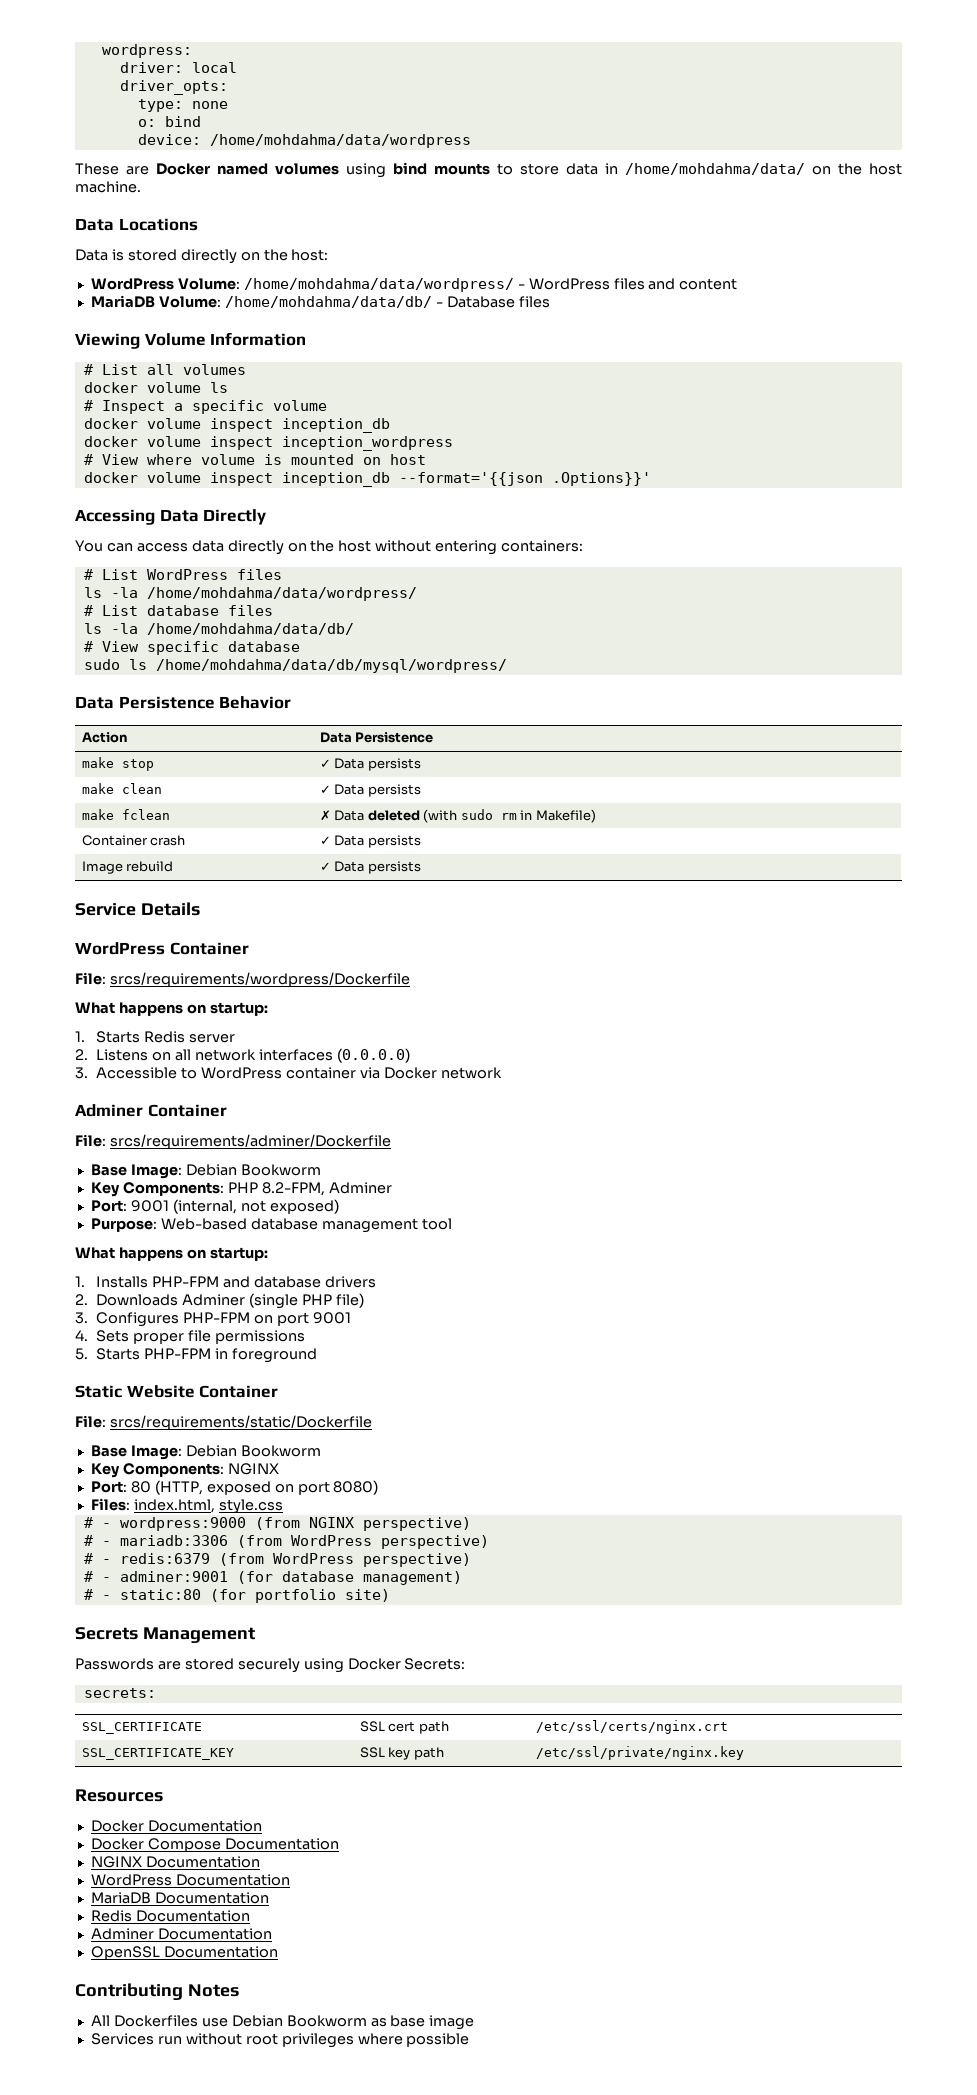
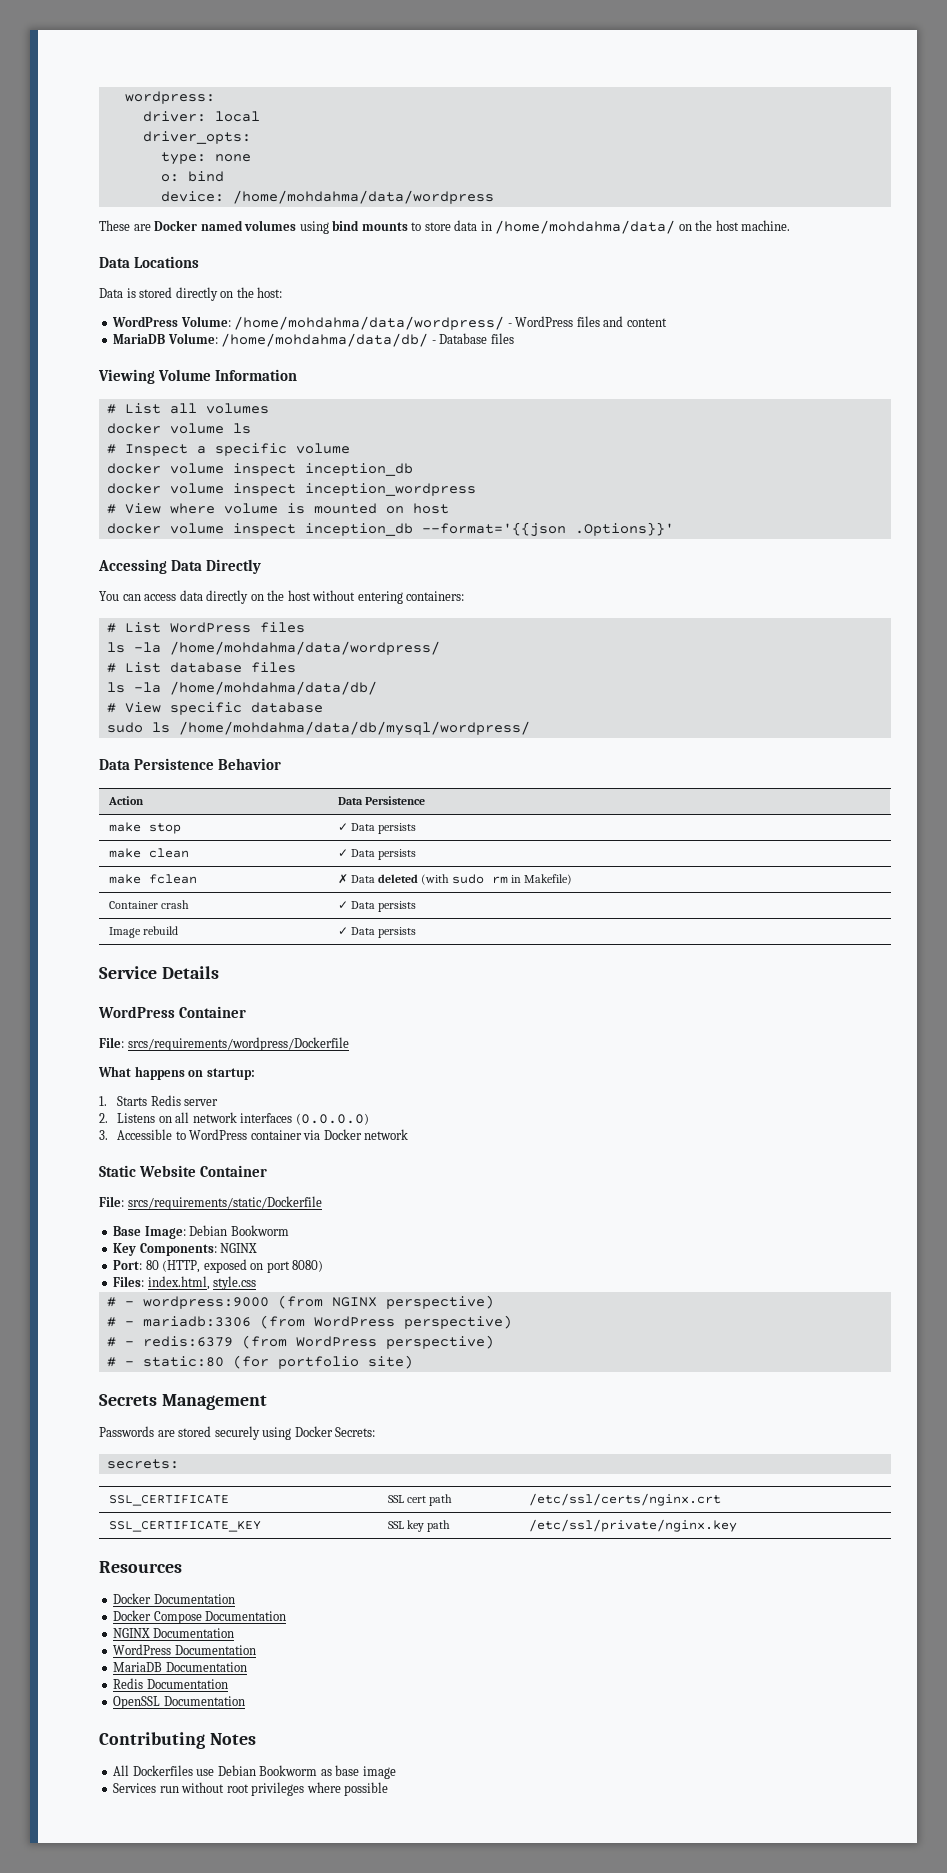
- Adminer Container
- File: srcs/requirements/adminer/Dockerfile
- Base Image: Debian Bookworm
- Key Components: PHP 8.2-FPM, Adminer
- Port: 9001 (internal, not exposed)
- Purpose: Web-based database management tool
- What happens on startup:
- 1. Installs PHP-FPM and database drivers
- 2. Downloads Adminer (single PHP file)
- 3. Configures PHP-FPM on port 9001
- 4. Sets proper file permissions
- 5. Starts PHP-FPM in foreground
- # - adminer:9001 (for database management)
- Adminer Documentation

